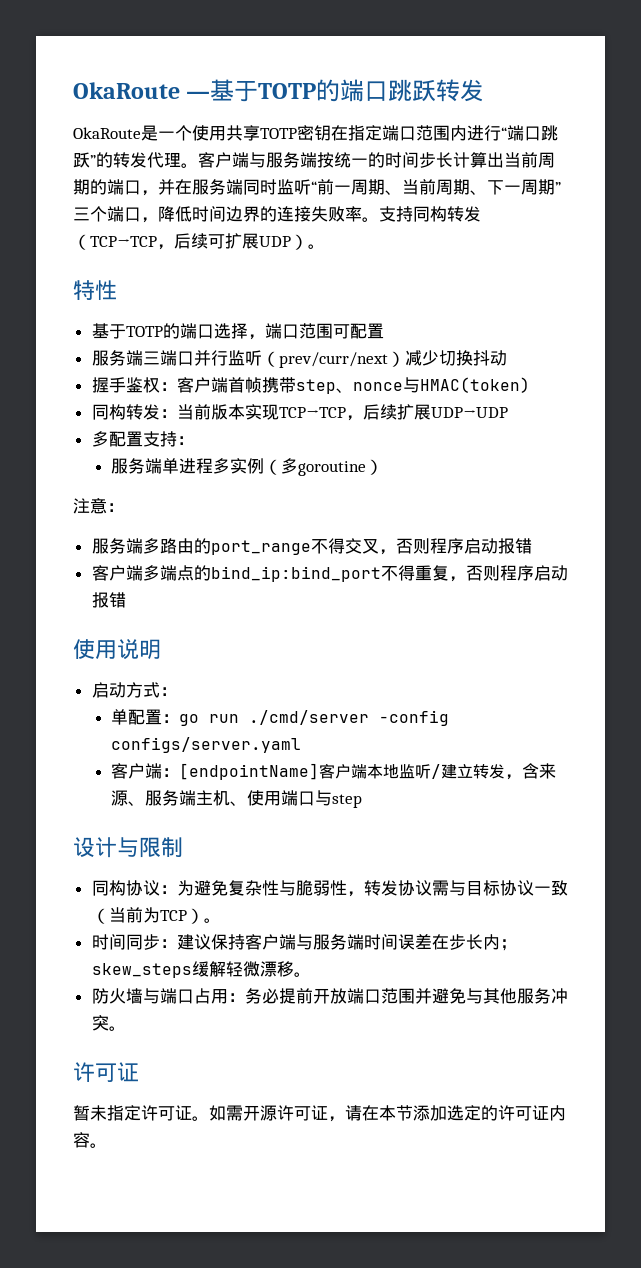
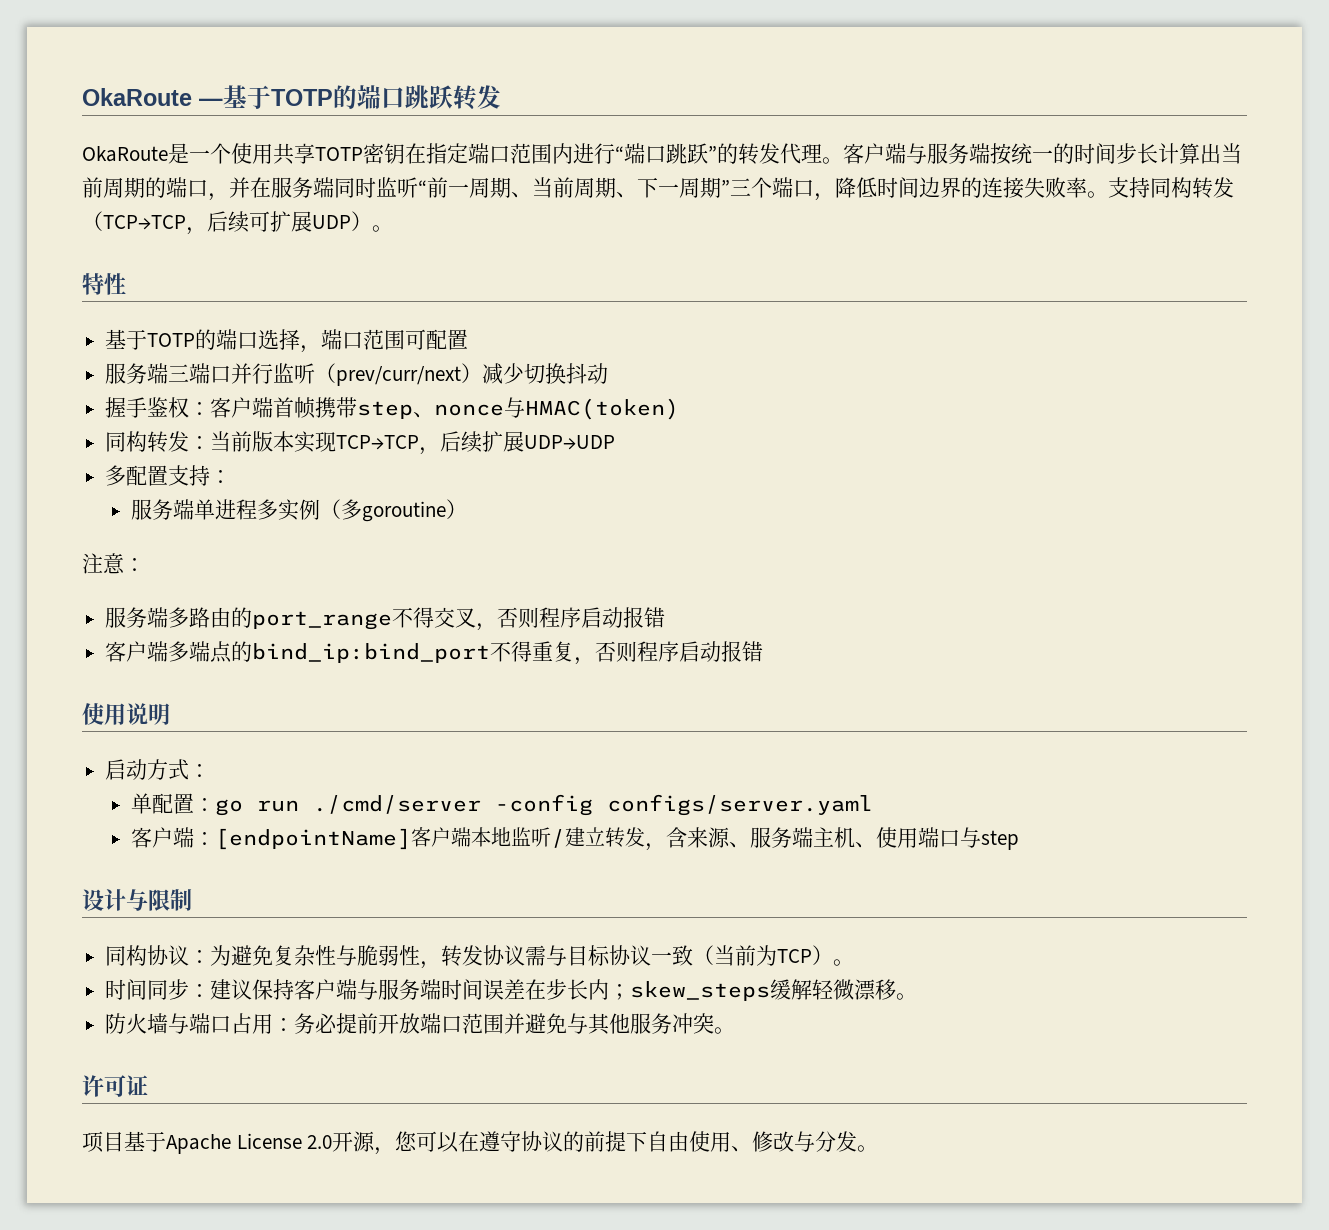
- 暂未指定许可证。如需开源许可证，请在本节添加选定的许可证内容。
+ 项目基于Apache License 2.0开源，您可以在遵守协议的前提下自由使用、修改与分发。

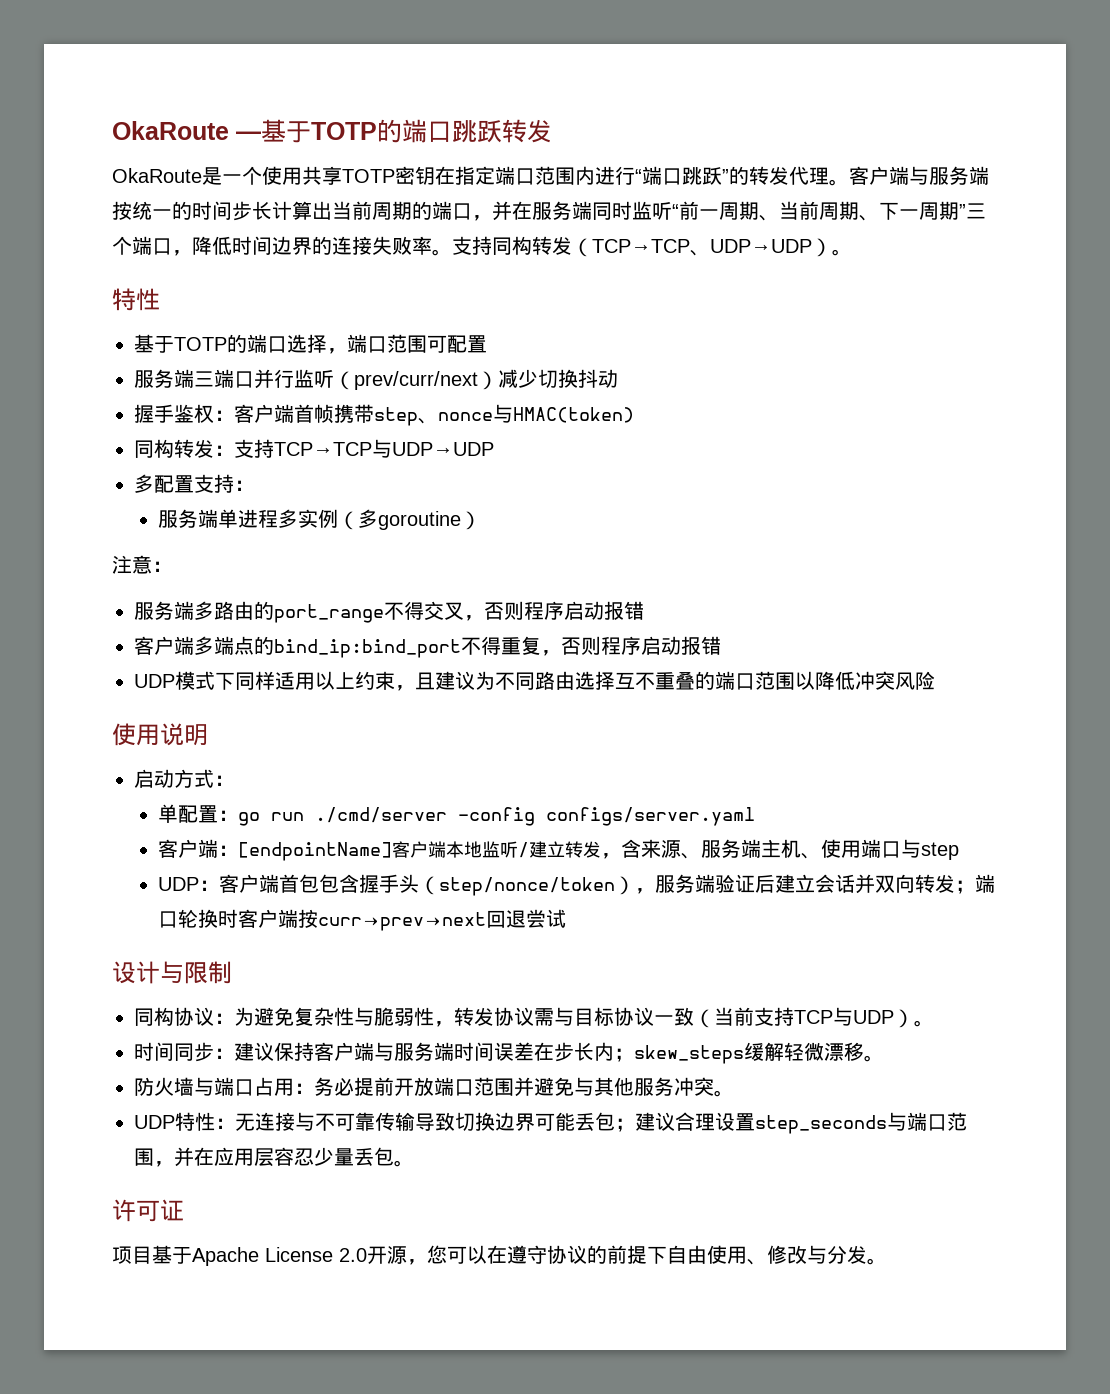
- 支持同构转发（TCP→TCP，后续可扩展UDP）。
+ 支持同构转发（TCP→TCP、UDP→UDP）。
- 同构转发：当前版本实现TCP→TCP，后续扩展UDP→UDP
+ 同构转发：支持TCP→TCP与UDP→UDP
+ UDP模式下同样适用以上约束，且建议为不同路由选择互不重叠的端口范围以降低冲突风险
+ UDP：客户端首包包含握手头（step/nonce/token），服务端验证后建立会话并双向转发；端口轮换时客户端按curr→prev→next回退尝试
- 同构协议：为避免复杂性与脆弱性，转发协议需与目标协议一致（当前为TCP）。
+ 同构协议：为避免复杂性与脆弱性，转发协议需与目标协议一致（当前支持TCP与UDP）。
+ UDP特性：无连接与不可靠传输导致切换边界可能丢包；建议合理设置step_seconds与端口范围，并在应用层容忍少量丢包。

